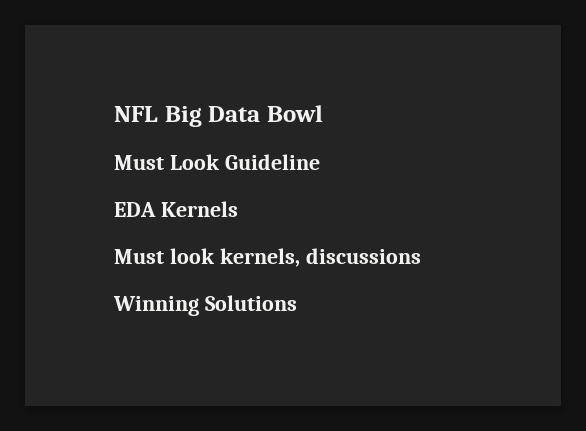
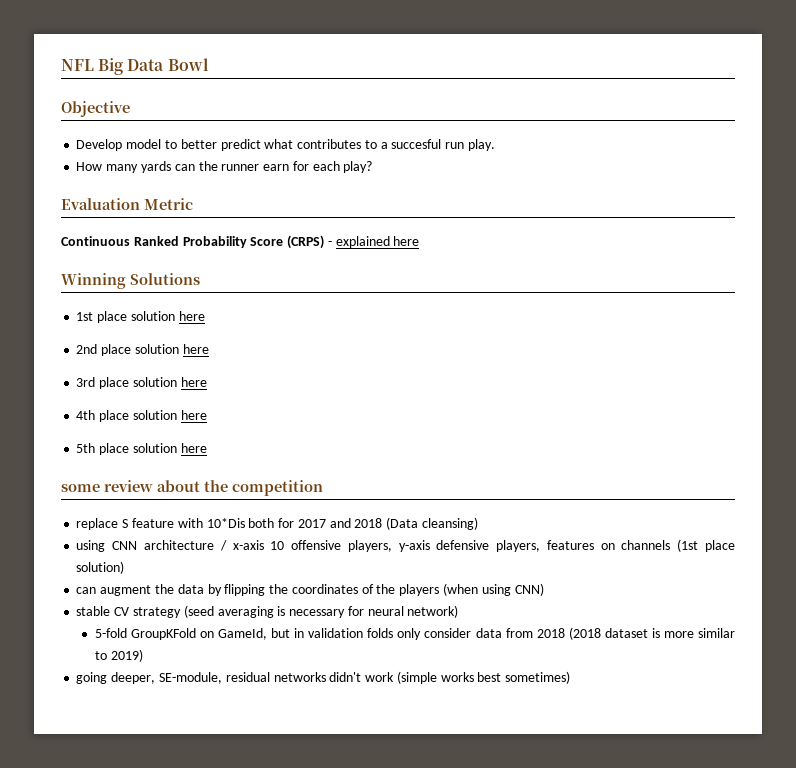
- Must Look Guideline
- EDA Kernels
- Must look kernels, discussions
+ Objective
+ Develop model to better predict what contributes to a succesful run play.
+ How many yards can the runner earn for each play?
+ Evaluation Metric
+ Continuous Ranked Probability Score (CRPS) - explained here
  Winning Solutions
+ 1st place solution here
+ 2nd place solution here
+ 3rd place solution here
+ 4th place solution here
+ 5th place solution here
+ some review about the competition
+ replace S feature with 10*Dis both for 2017 and 2018 (Data cleansing)
+ using CNN architecture / x-axis 10 offensive players, y-axis defensive players, features on channels (1st place solution)
+ can augment the data by flipping the coordinates of the players (when using CNN)
+ stable CV strategy (seed averaging is necessary for neural network)
+ 5-fold GroupKFold on GameId, but in validation folds only consider data from 2018 (2018 dataset is more similar to 2019)
+ going deeper, SE-module, residual networks didn't work (simple works best sometimes)

